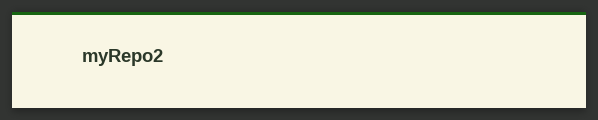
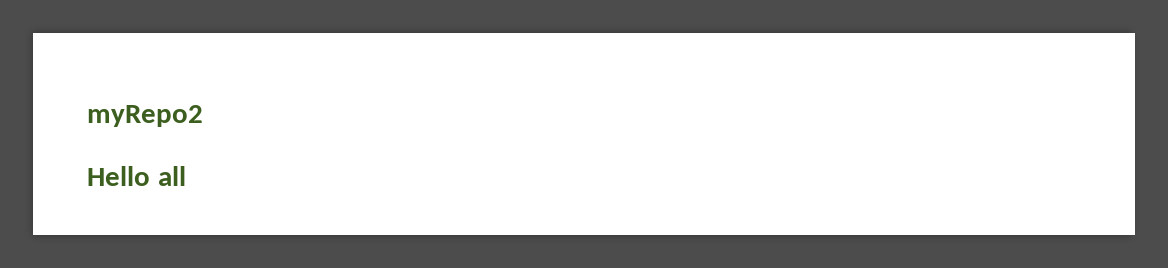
+ Hello all

